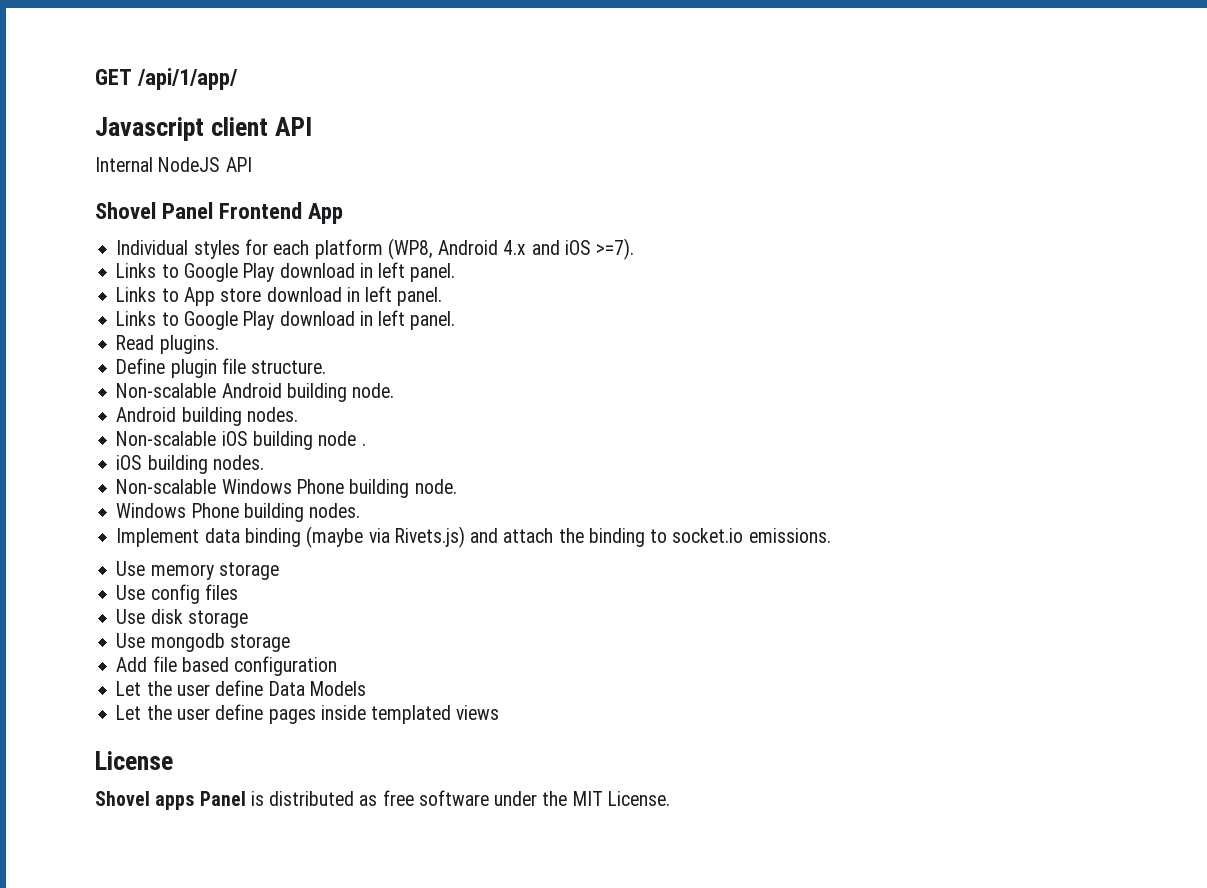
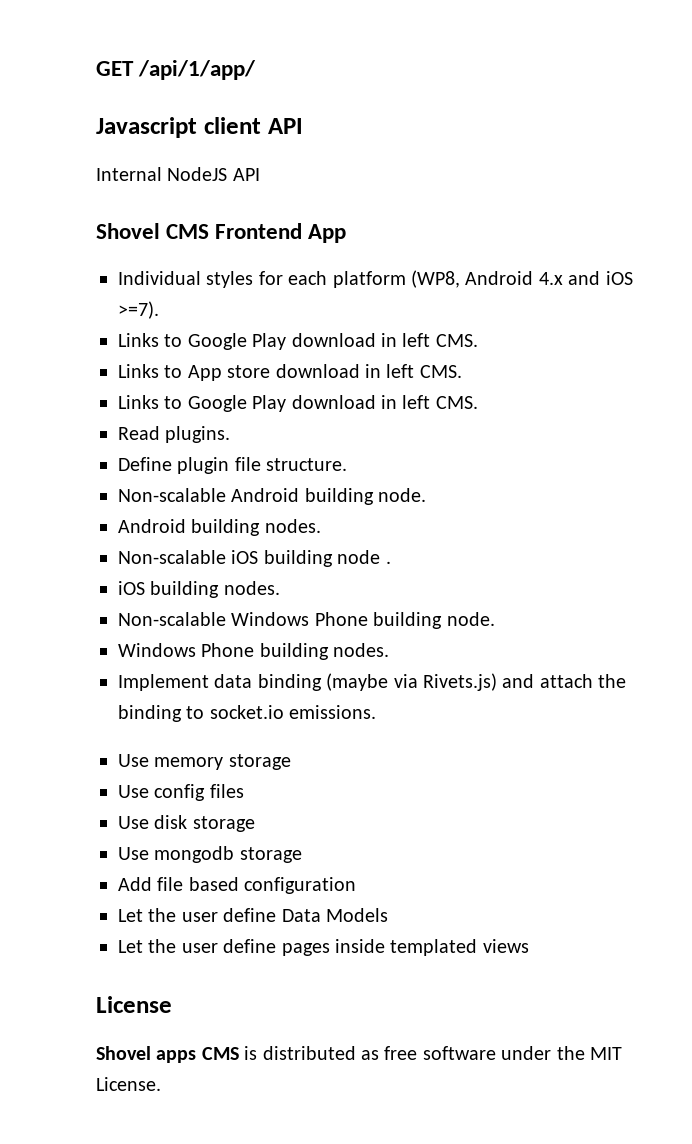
- Shovel Panel Frontend App
+ Shovel CMS Frontend App
  Individual styles for each platform (WP8, Android 4.x and iOS >=7).
- Links to Google Play download in left panel.
+ Links to Google Play download in left CMS.
- Links to App store download in left panel.
- Links to Google Play download in left panel.
+ Links to App store download in left CMS.
+ Links to Google Play download in left CMS.
- Shovel apps Panel is distributed as free software under the MIT License.
+ Shovel apps CMS is distributed as free software under the MIT License.

